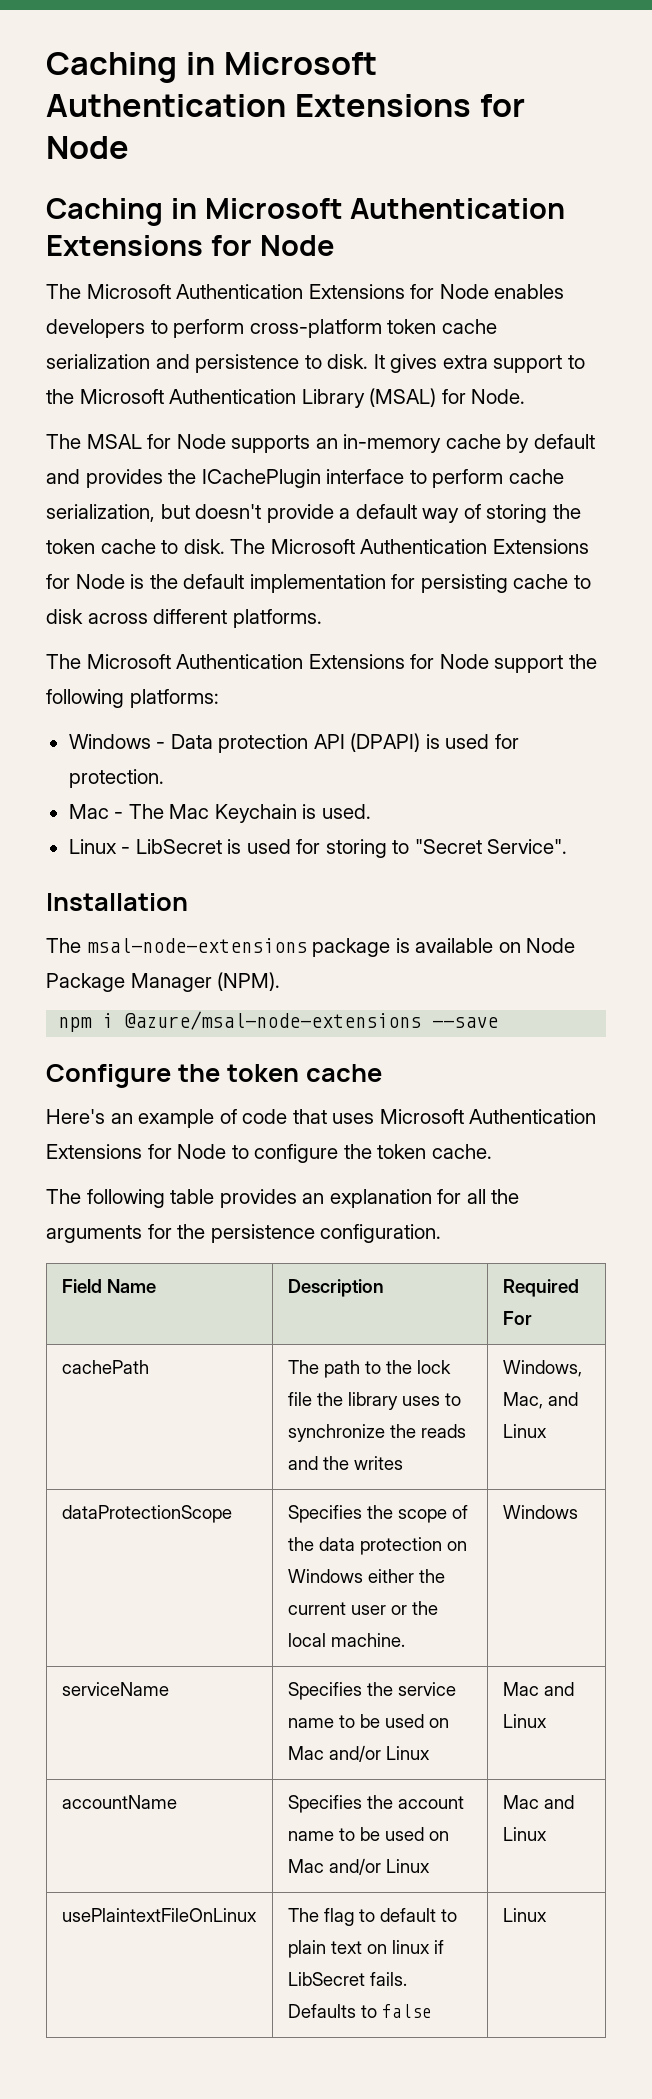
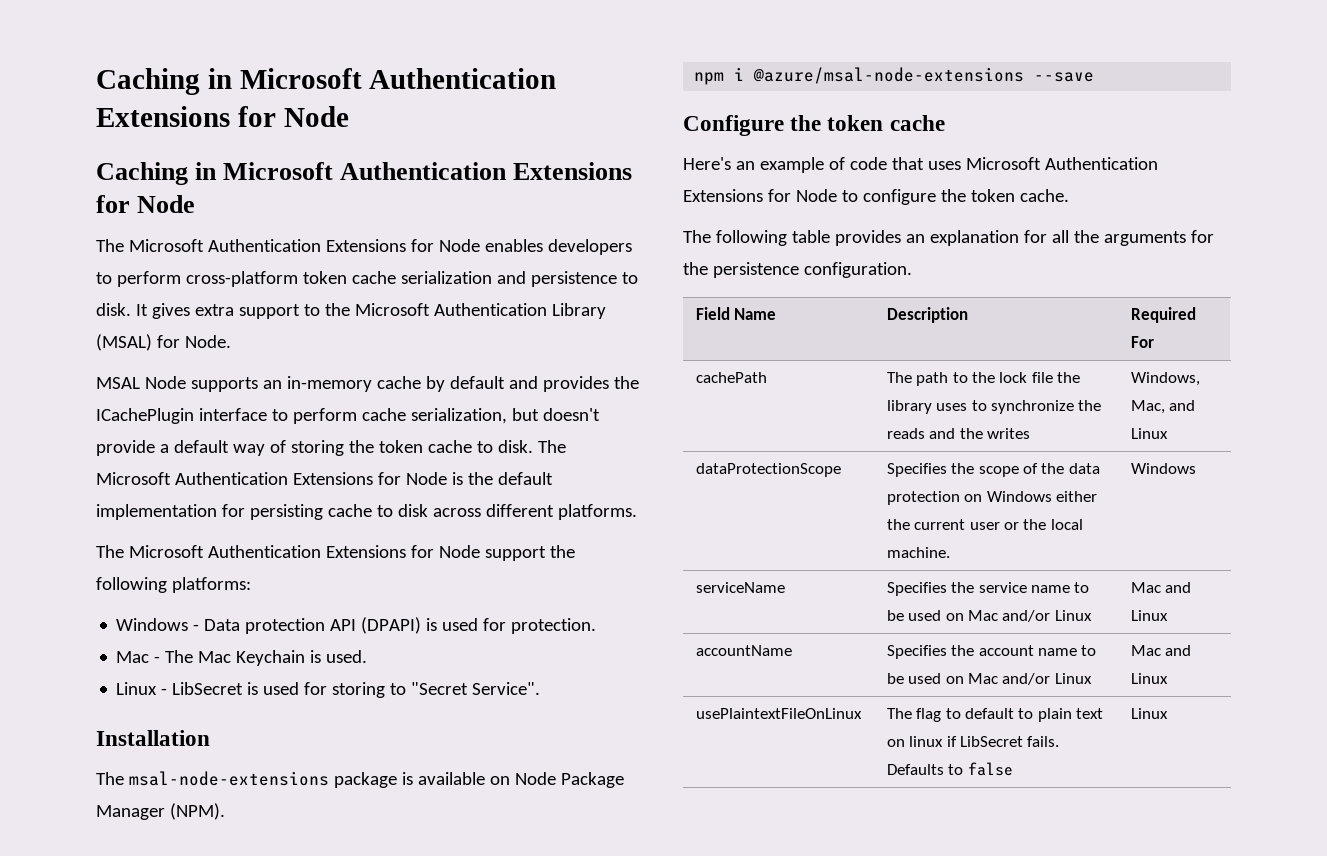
- The MSAL for Node supports an in-memory cache by default and provides the ICachePlugin interface to perform cache serialization, but doesn't provide a default way of storing the token cache to disk.
+ MSAL Node supports an in-memory cache by default and provides the ICachePlugin interface to perform cache serialization, but doesn't provide a default way of storing the token cache to disk.

